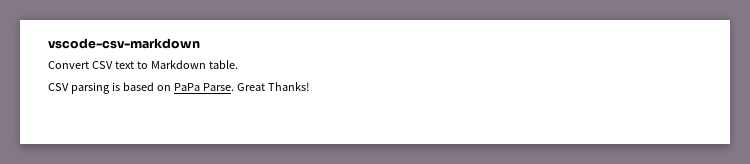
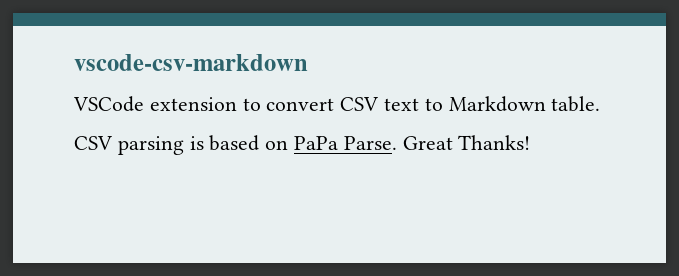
- Convert CSV text to Markdown table.
+ VSCode extension to convert CSV text to Markdown table.

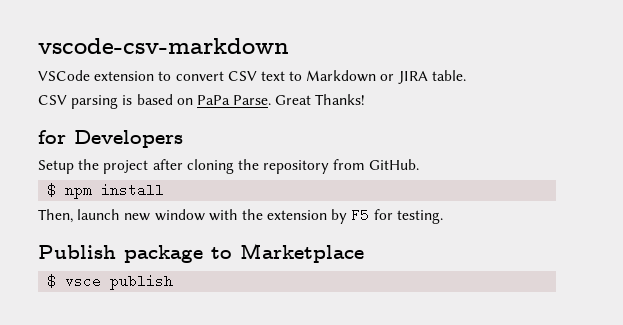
- VSCode extension to convert CSV text to Markdown table.
+ VSCode extension to convert CSV text to Markdown or JIRA table.
+ for Developers
+ Setup the project after cloning the repository from GitHub.
+ $ npm install
+ Then, launch new window with the extension by F5 for testing.
+ Publish package to Marketplace
+ $ vsce publish

